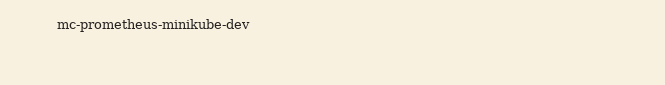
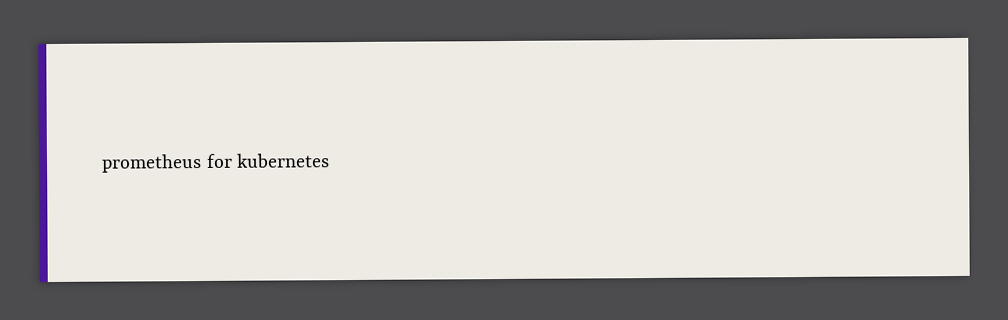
- mc-prometheus-minikube-dev
+ prometheus for kubernetes

